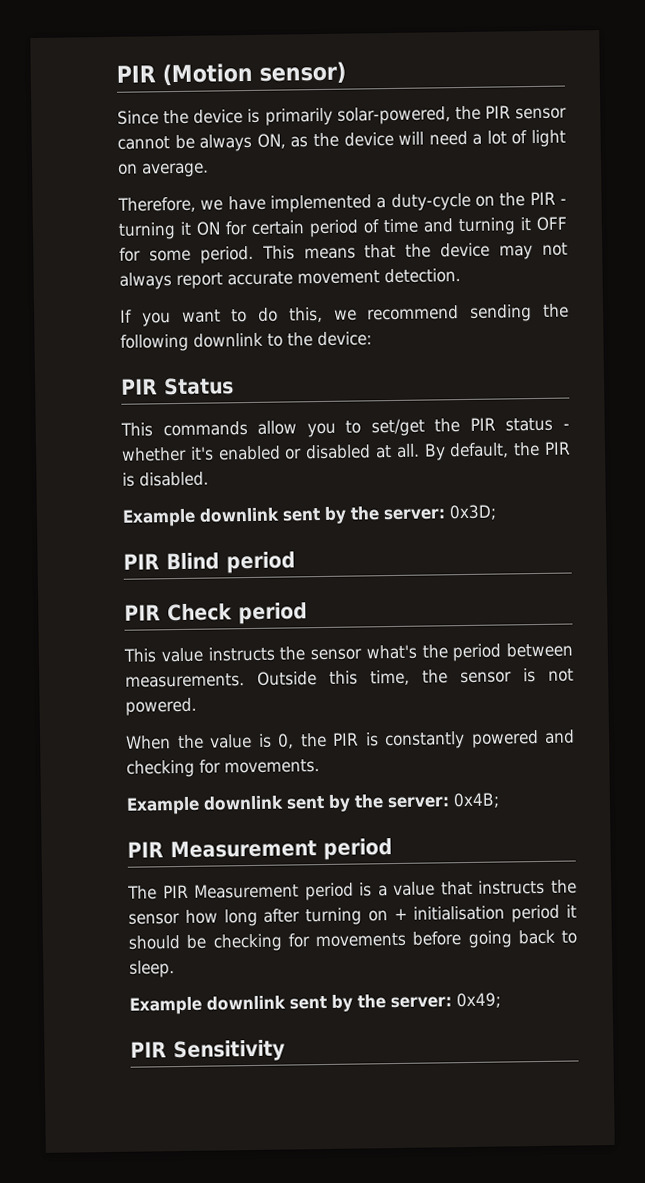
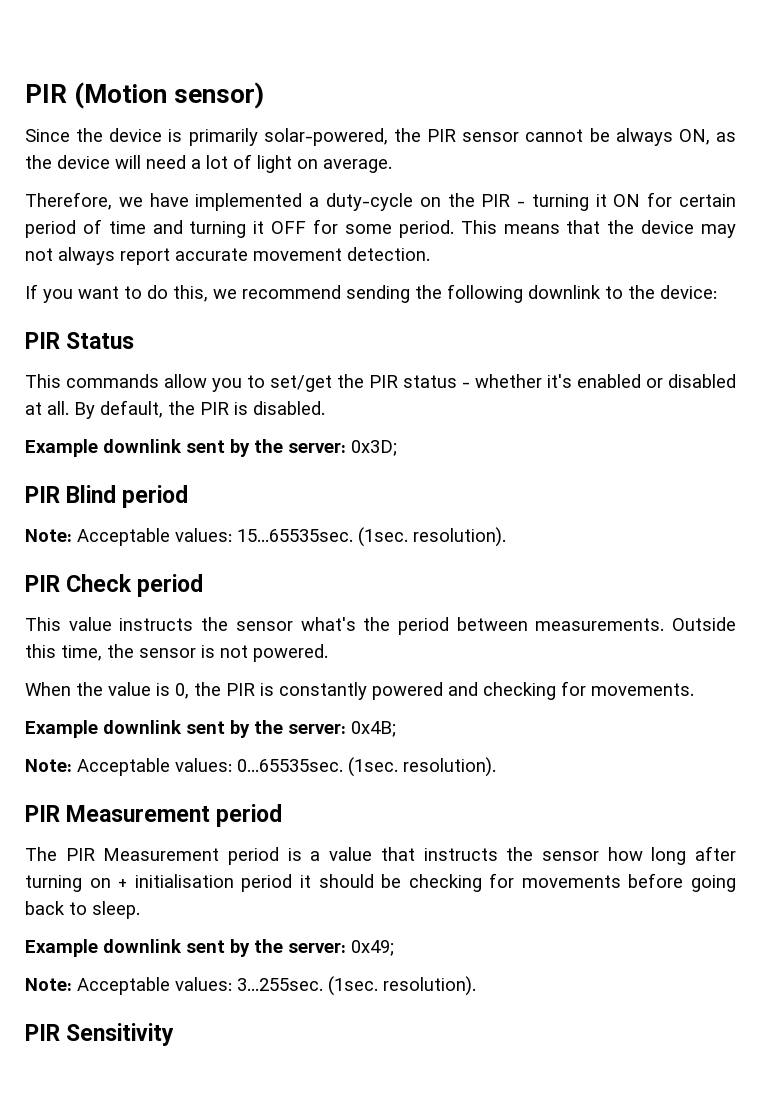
+ Note: Acceptable values: 15...65535sec. (1sec. resolution).
+ Note: Acceptable values: 0...65535sec. (1sec. resolution).
+ Note: Acceptable values: 3...255sec. (1sec. resolution).

